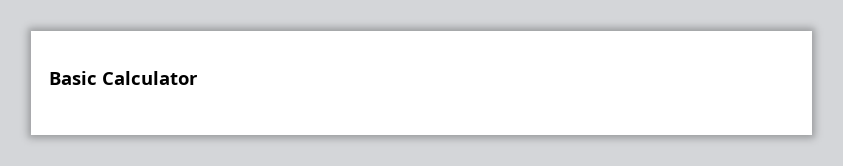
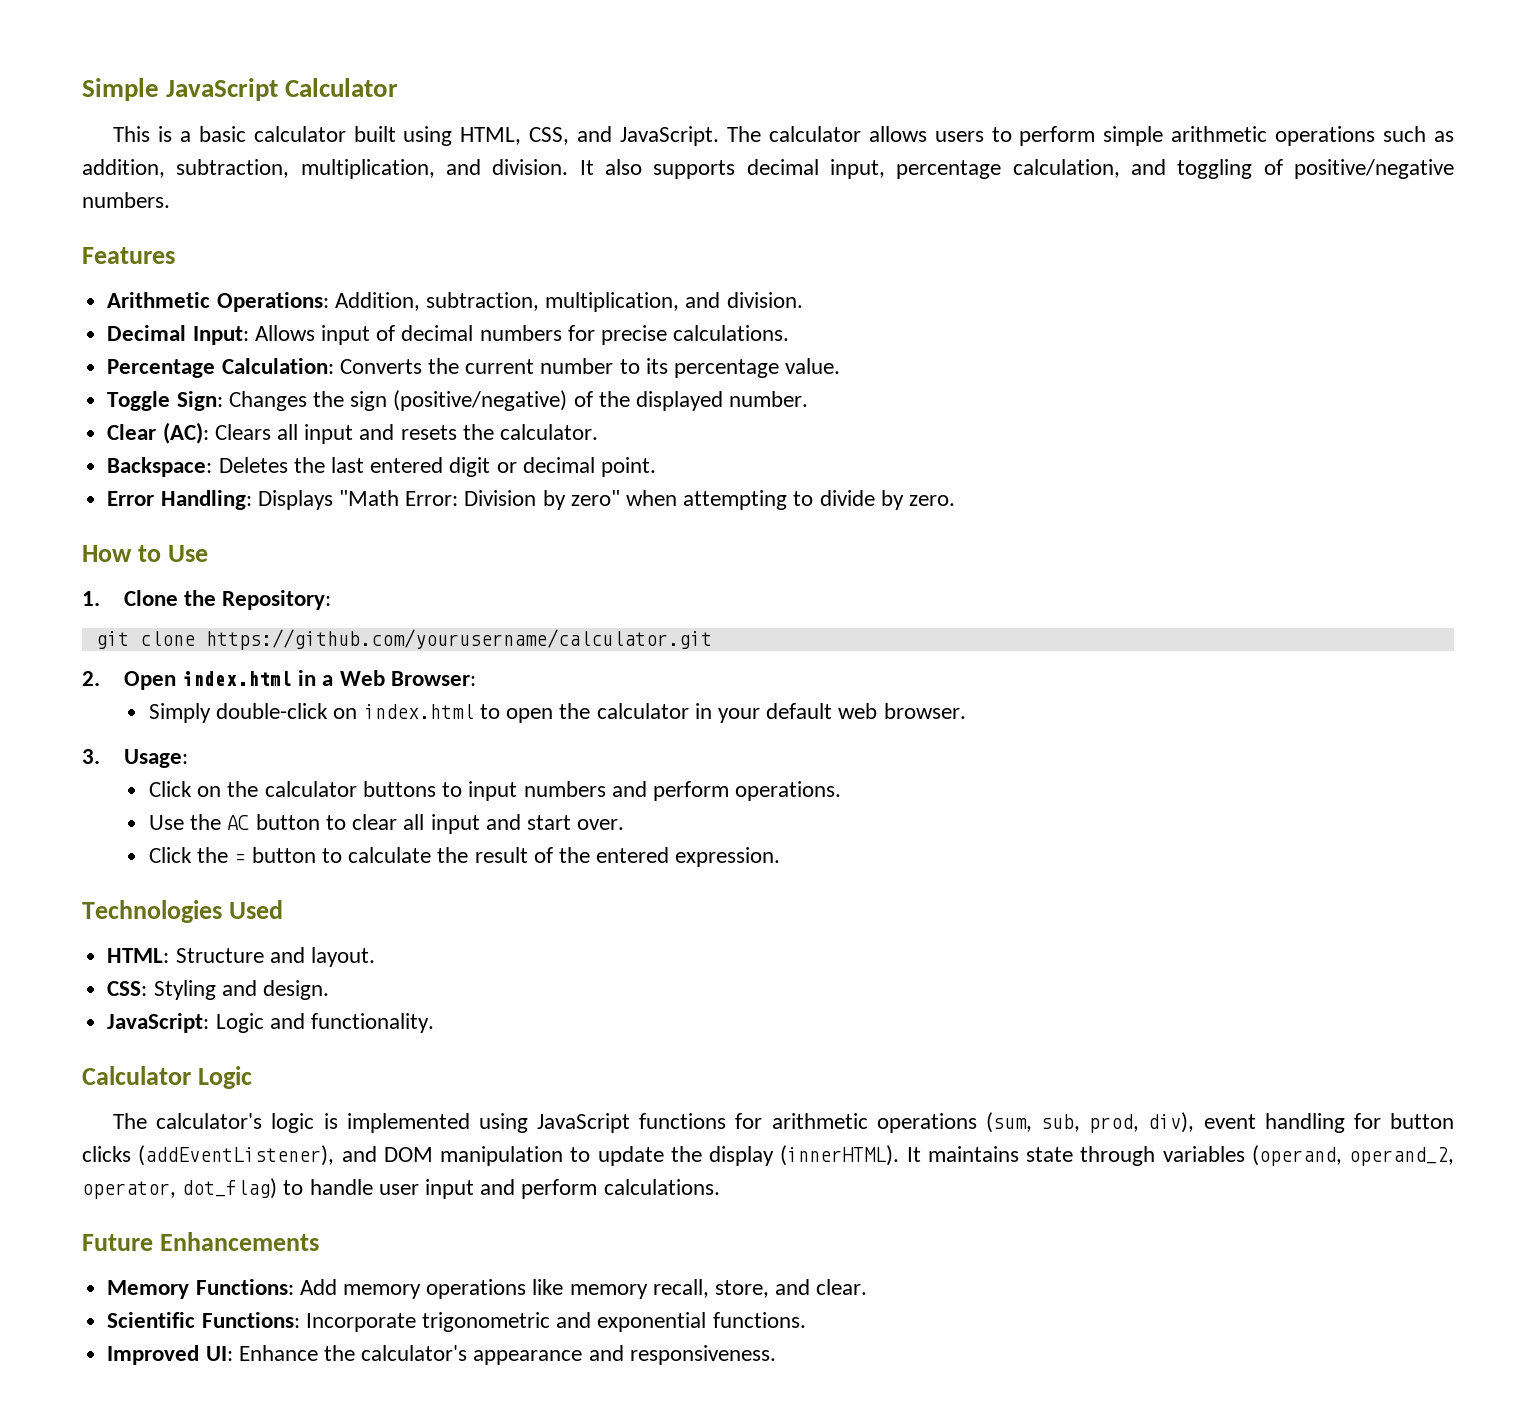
- Basic Calculator
+ Simple JavaScript Calculator
+ This is a basic calculator built using HTML, CSS, and JavaScript. The calculator allows users to perform simple arithmetic operations such as addition, subtraction, multiplication, and division. It also supports decimal input, percentage calculation, and toggling of positive/negative numbers.
+ Features
+ Arithmetic Operations: Addition, subtraction, multiplication, and division.
+ Decimal Input: Allows input of decimal numbers for precise calculations.
+ Percentage Calculation: Converts the current number to its percentage value.
+ Toggle Sign: Changes the sign (positive/negative) of the displayed number.
+ Clear (AC): Clears all input and resets the calculator.
+ Backspace: Deletes the last entered digit or decimal point.
+ Error Handling: Displays "Math Error: Division by zero" when attempting to divide by zero.
+ How to Use
+ 1. Clone the Repository:
+ git clone https://github.com/yourusername/calculator.git
+ 2. Open index.html in a Web Browser:
+ Simply double-click on index.html to open the calculator in your default web browser.
+ 3. Usage:
+ Click on the calculator buttons to input numbers and perform operations.
+ Use the AC button to clear all input and start over.
+ Click the = button to calculate the result of the entered expression.
+ Technologies Used
+ HTML: Structure and layout.
+ CSS: Styling and design.
+ JavaScript: Logic and functionality.
+ Calculator Logic
+ The calculator's logic is implemented using JavaScript functions for arithmetic operations (sum, sub, prod, div), event handling for button clicks (addEventListener), and DOM manipulation to update the display (innerHTML). It maintains state through variables (operand, operand_2, operator, dot_flag) to handle user input and perform calculations.
+ Future Enhancements
+ Memory Functions: Add memory operations like memory recall, store, and clear.
+ Scientific Functions: Incorporate trigonometric and exponential functions.
+ Improved UI: Enhance the calculator's appearance and responsiveness.

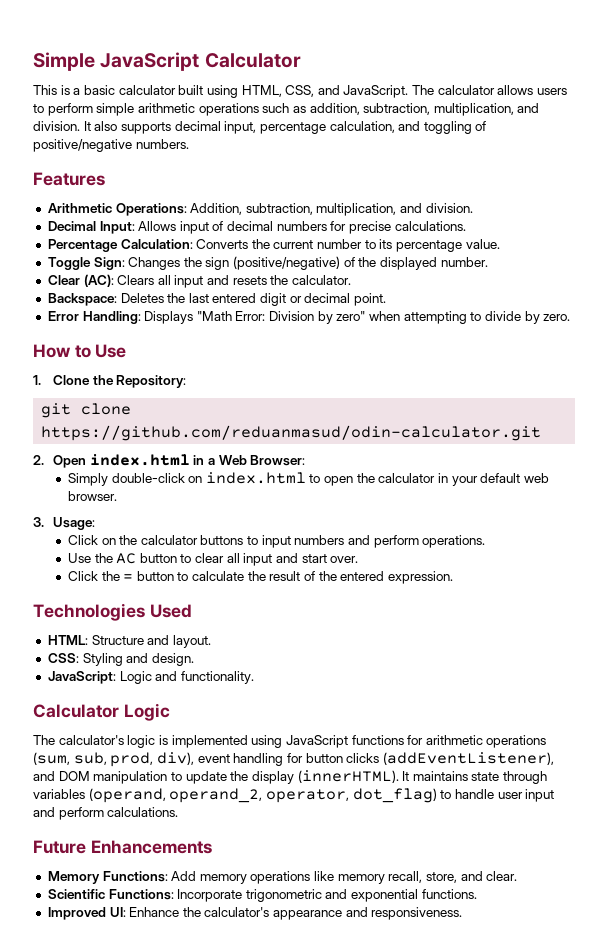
- git clone https://github.com/yourusername/calculator.git
+ git clone https://github.com/reduanmasud/odin-calculator.git

